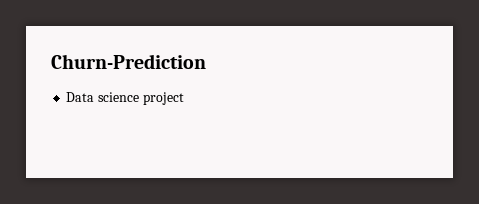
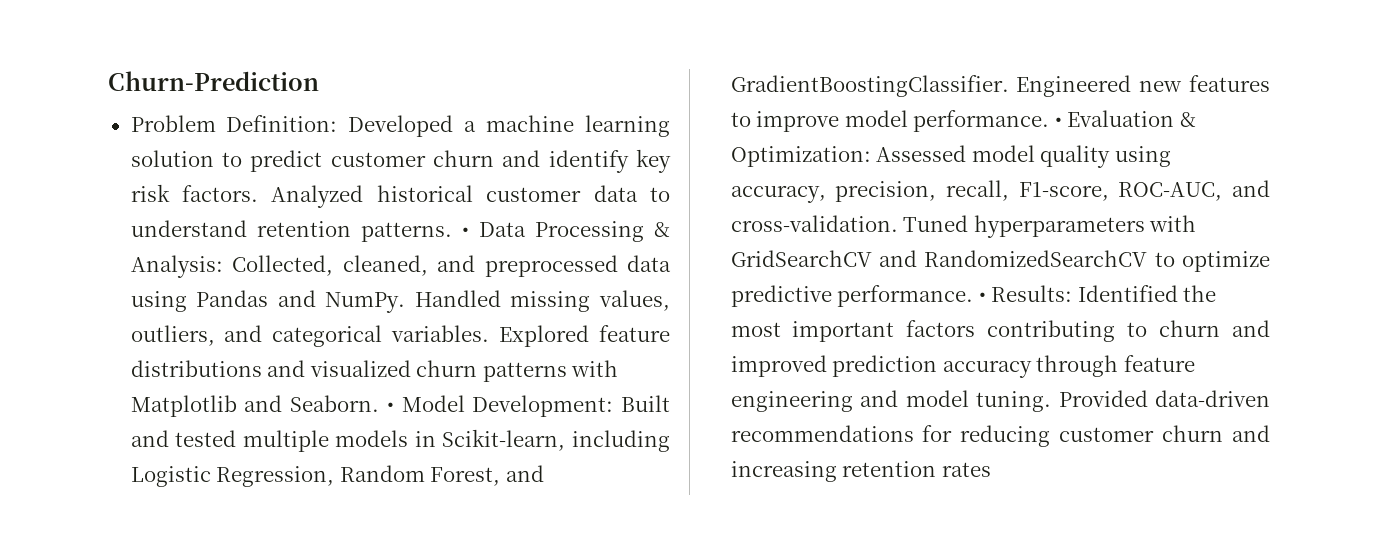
- Data science project
+ Problem Definition: Developed a machine learning solution to predict customer churn and identify key risk factors. Analyzed historical customer data to understand retention patterns. • Data Processing & Analysis: Collected, cleaned, and preprocessed data using Pandas and NumPy. Handled missing values, outliers, and categorical variables. Explored feature distributions and visualized churn patterns with Matplotlib and Seaborn. • Model Development: Built and tested multiple models in Scikit-learn, including Logistic Regression, Random Forest, and GradientBoostingClassifier. Engineered new features to improve model performance. • Evaluation & Optimization: Assessed model quality using accuracy, precision, recall, F1-score, ROC-AUC, and cross-validation. Tuned hyperparameters with GridSearchCV and RandomizedSearchCV to optimize predictive performance. • Results: Identified the most important factors contributing to churn and improved prediction accuracy through feature engineering and model tuning. Provided data-driven recommendations for reducing customer churn and increasing retention rates

